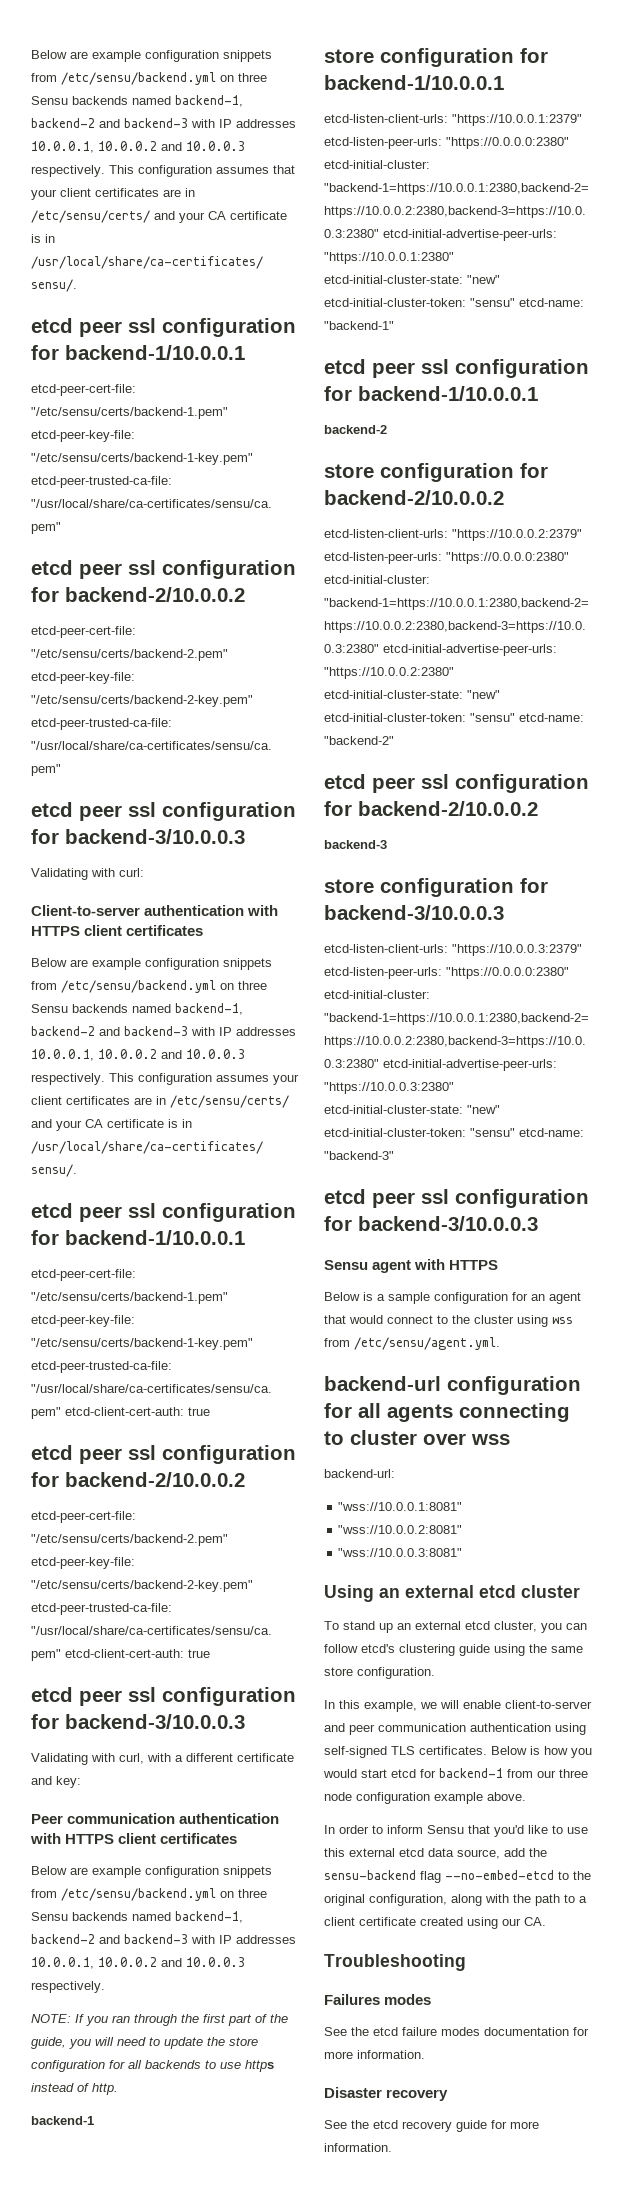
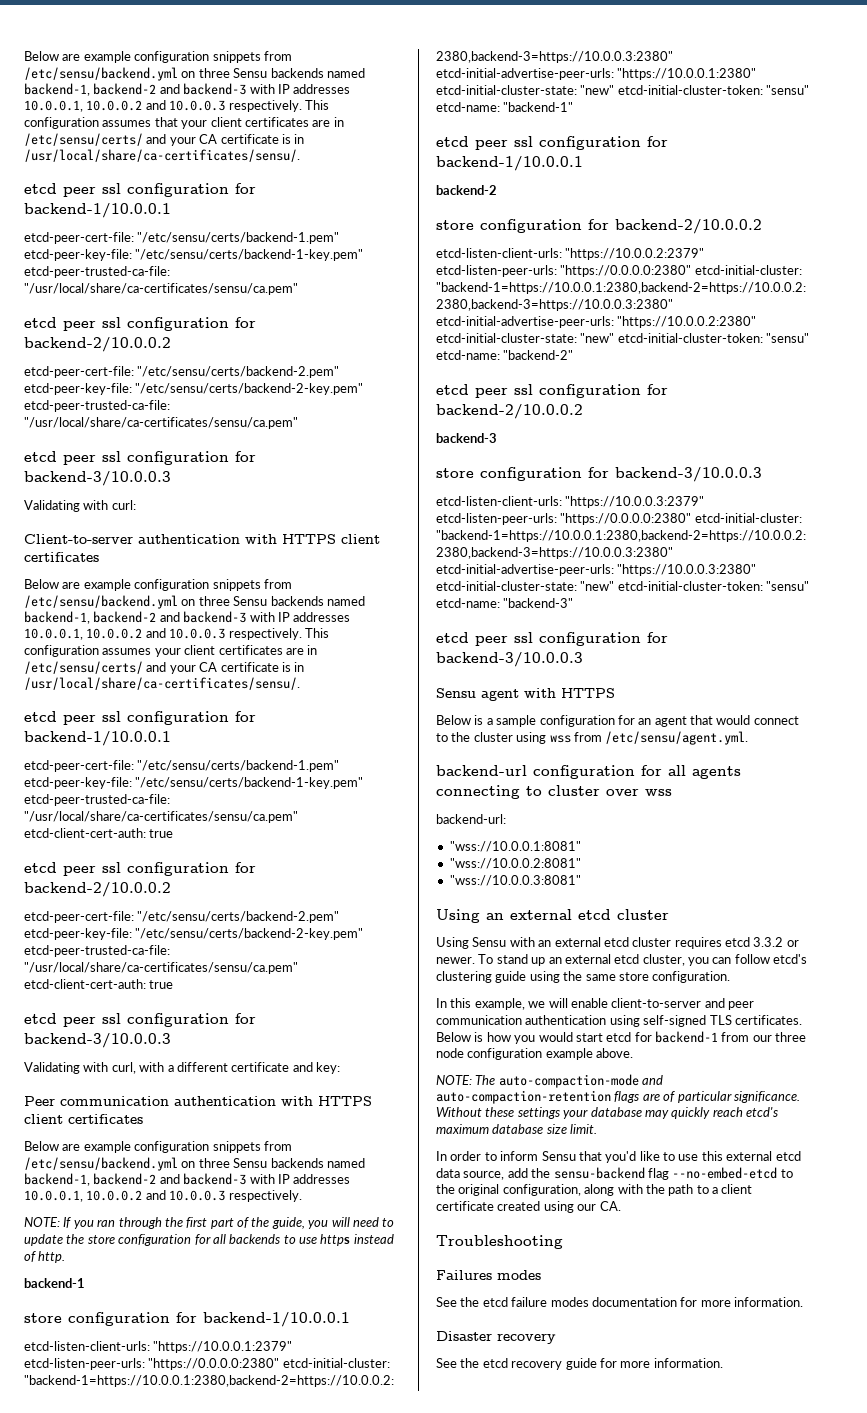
+ Using Sensu with an external etcd cluster requires etcd 3.3.2 or newer.
+ NOTE: The auto-compaction-mode and auto-compaction-retention flags are of particular significance. Without these settings your database may quickly reach etcd's maximum database size limit.

